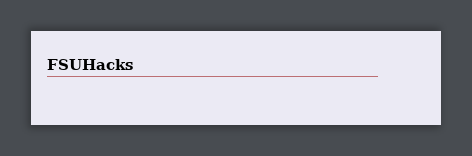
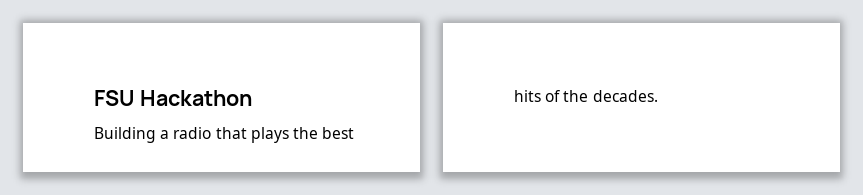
- FSUHacks
+ FSU Hackathon
+ Building a radio that plays the best hits of the decades.

